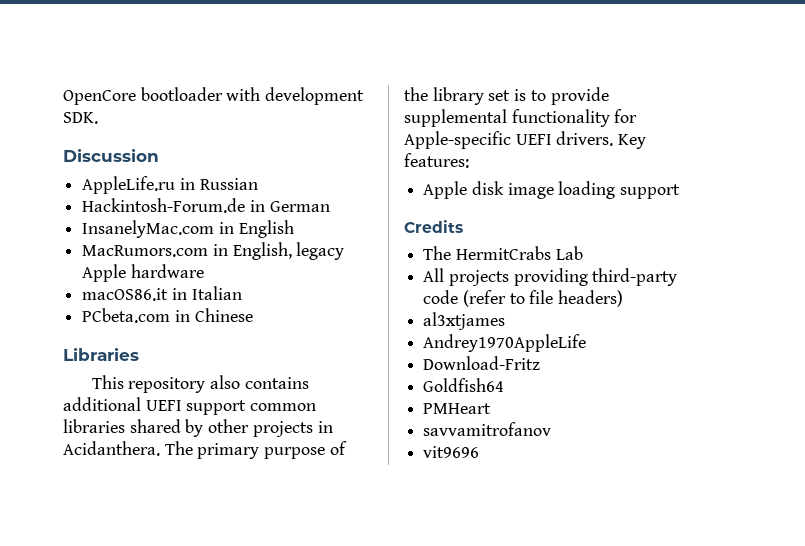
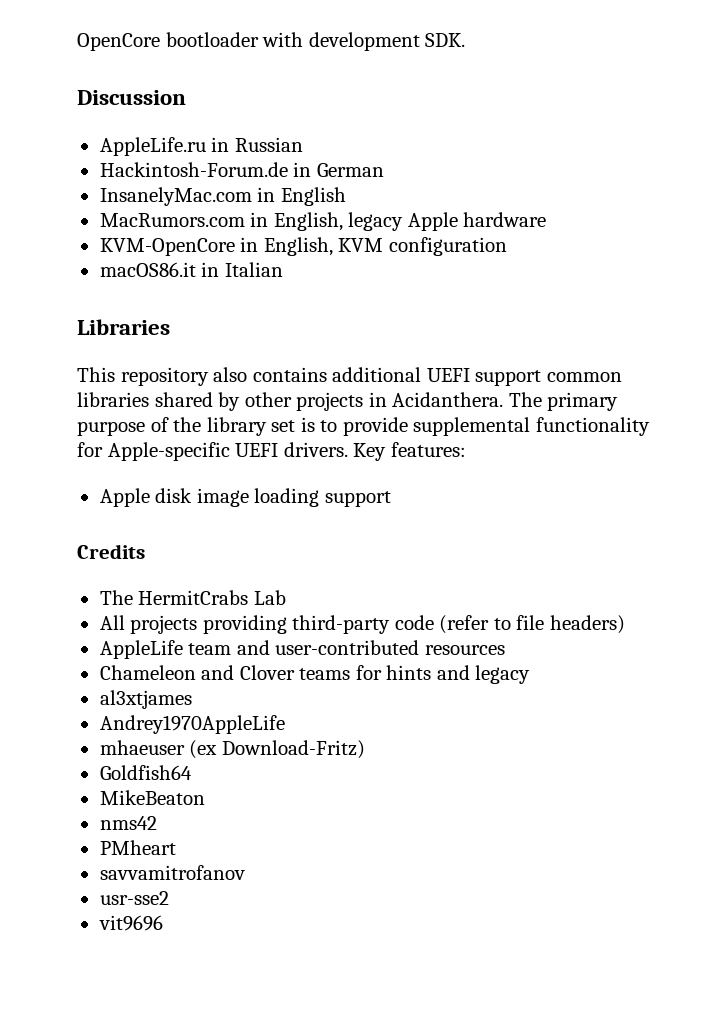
+ KVM-OpenCore in English, KVM configuration
- PCbeta.com in Chinese
+ AppleLife team and user-contributed resources
+ Chameleon and Clover teams for hints and legacy
  al3xtjames
  Andrey1970AppleLife
- Download-Fritz
+ mhaeuser (ex Download-Fritz)
  Goldfish64
- PMHeart
+ MikeBeaton
+ nms42
+ PMheart
+ usr-sse2

